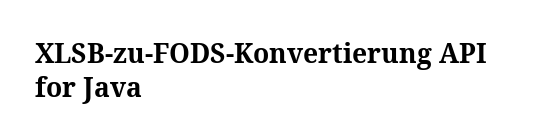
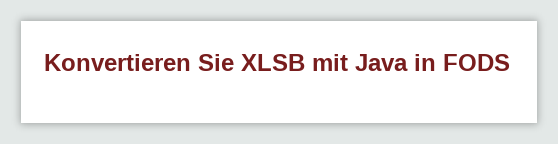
- XLSB-zu-FODS-Konvertierung API for Java
+ Konvertieren Sie XLSB mit Java in FODS

